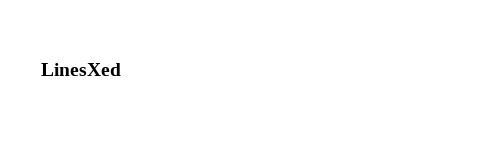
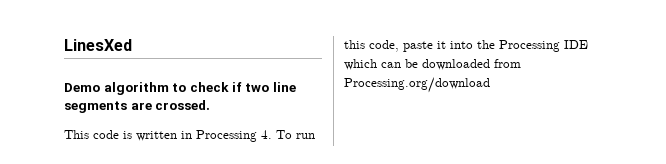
+ Demo algorithm to check if two line segments are crossed.
+ This code is written in Processing 4. To run this code, paste it into the Processing IDE which can be downloaded from Processing.org/download

